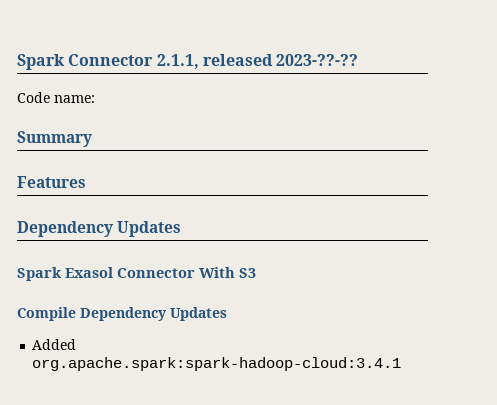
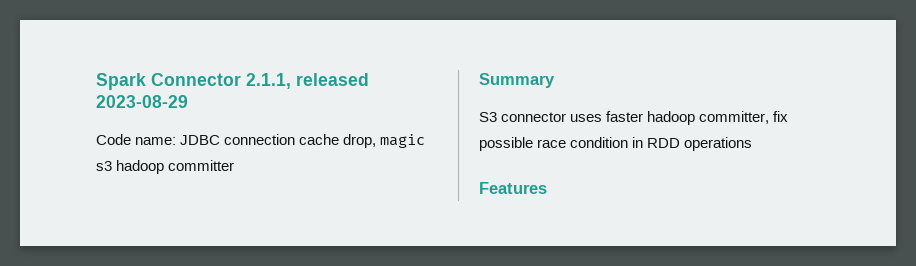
- Spark Connector 2.1.1, released 2023-??-??
+ Spark Connector 2.1.1, released 2023-08-29
- Code name:
+ Code name: JDBC connection cache drop, magic s3 hadoop committer
  Summary
+ S3 connector uses faster hadoop committer, fix possible race condition in RDD operations
  Features
- Dependency Updates
- Spark Exasol Connector With S3
- Compile Dependency Updates
- Added org.apache.spark:spark-hadoop-cloud:3.4.1

